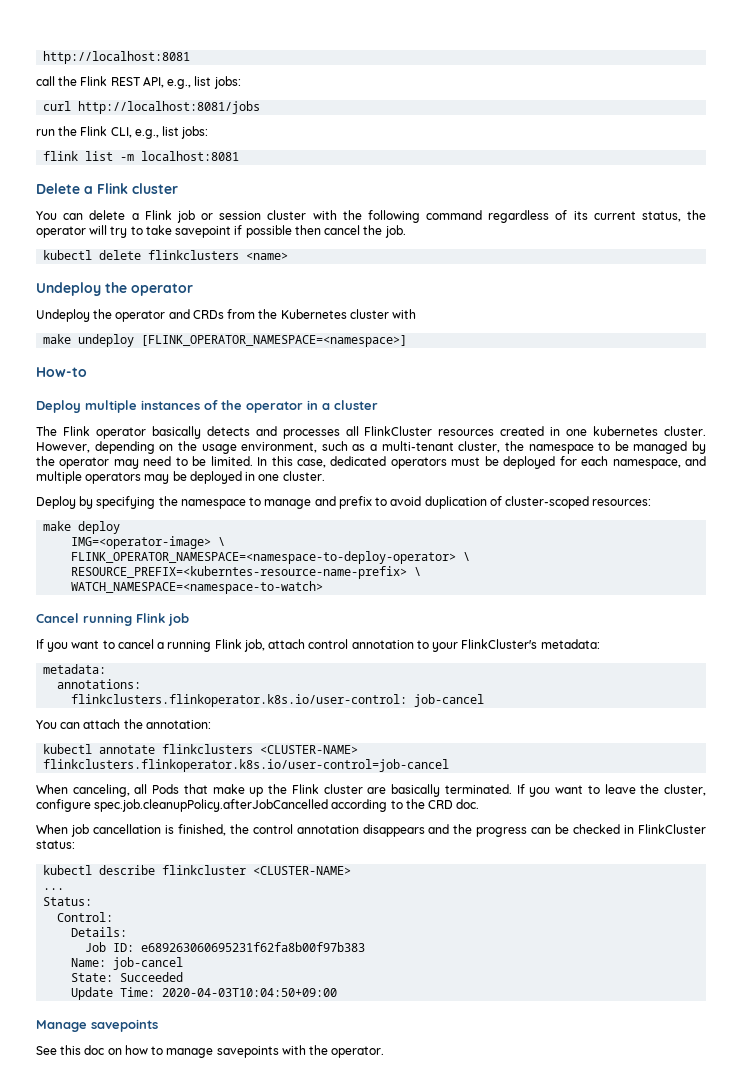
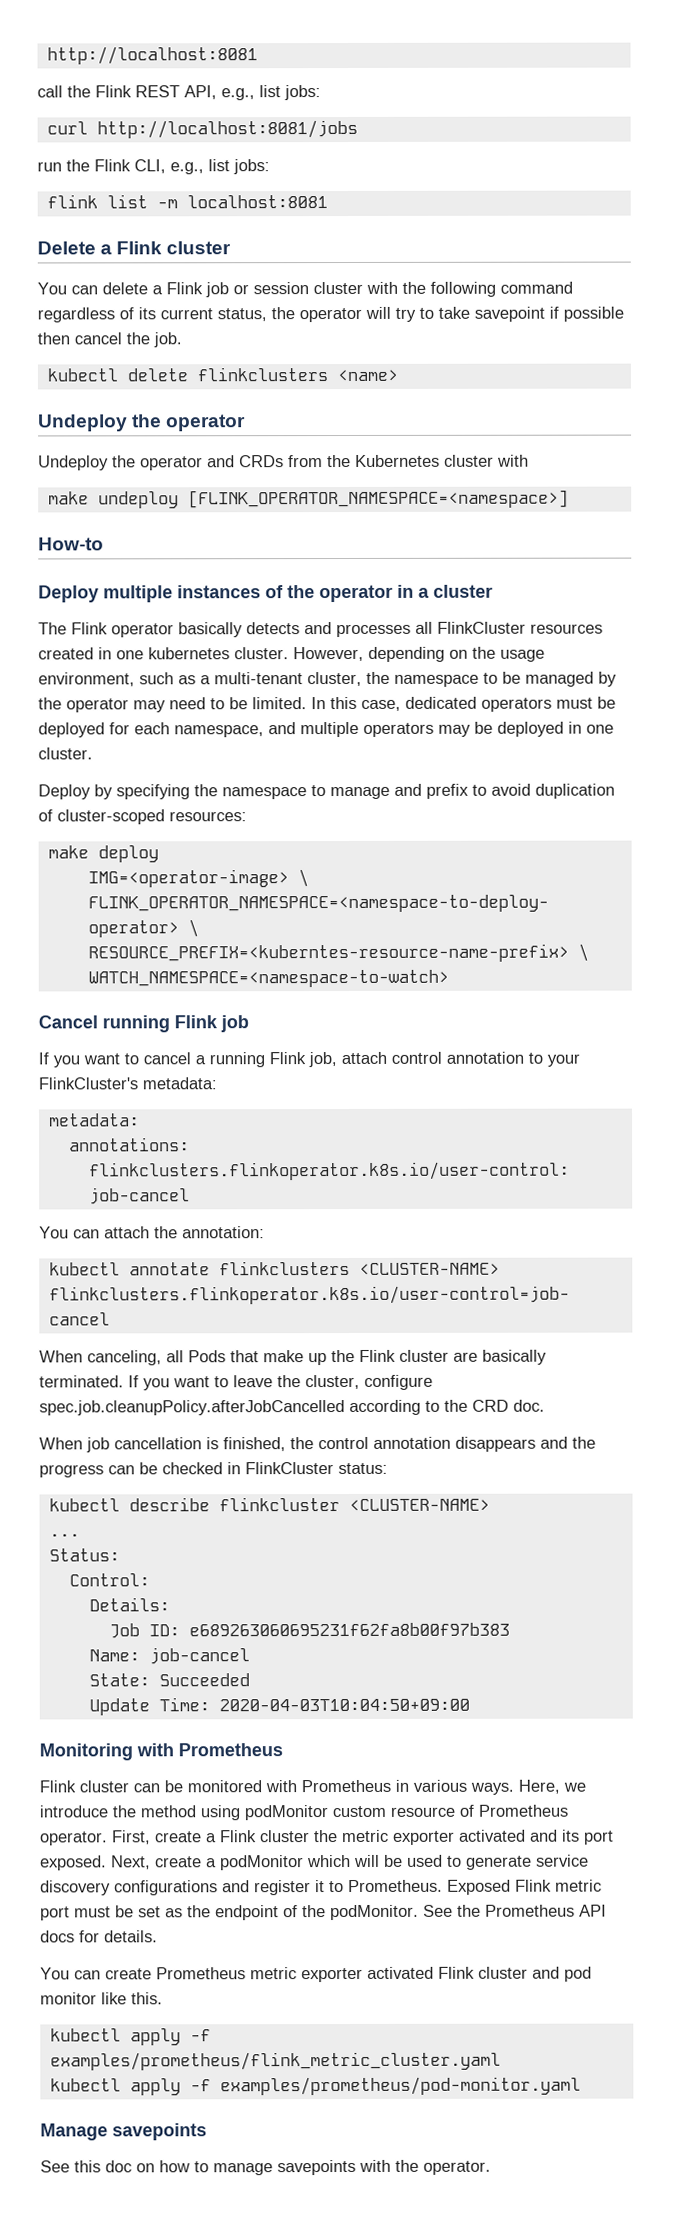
+ Monitoring with Prometheus
+ Flink cluster can be monitored with Prometheus in various ways. Here, we introduce the method using podMonitor custom resource of Prometheus operator. First, create a Flink cluster the metric exporter activated and its port exposed. Next, create a podMonitor which will be used to generate service discovery configurations and register it to Prometheus. Exposed Flink metric port must be set as the endpoint of the podMonitor. See the Prometheus API docs for details.
+ You can create Prometheus metric exporter activated Flink cluster and pod monitor like this.
+ kubectl apply -f examples/prometheus/flink_metric_cluster.yaml
+ kubectl apply -f examples/prometheus/pod-monitor.yaml

